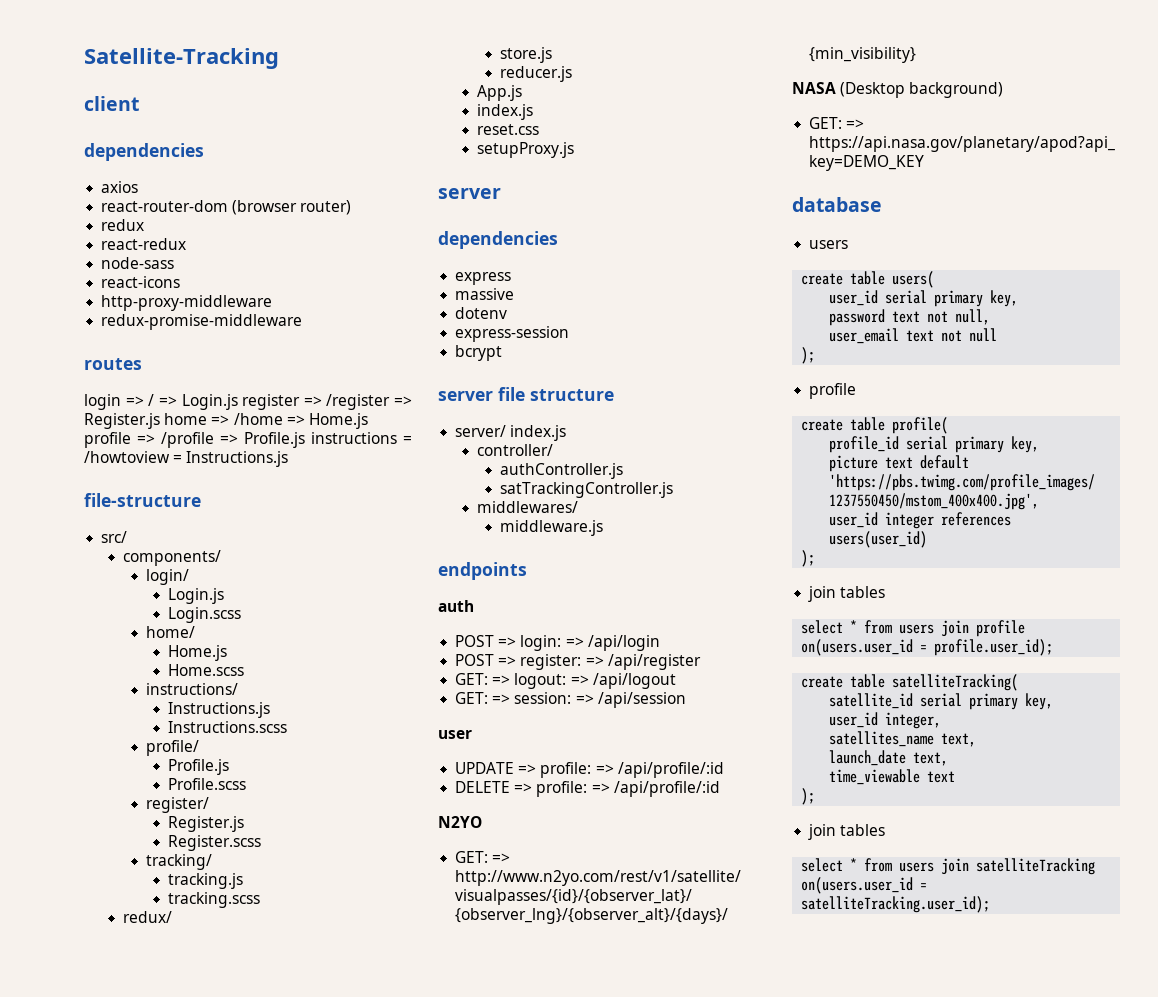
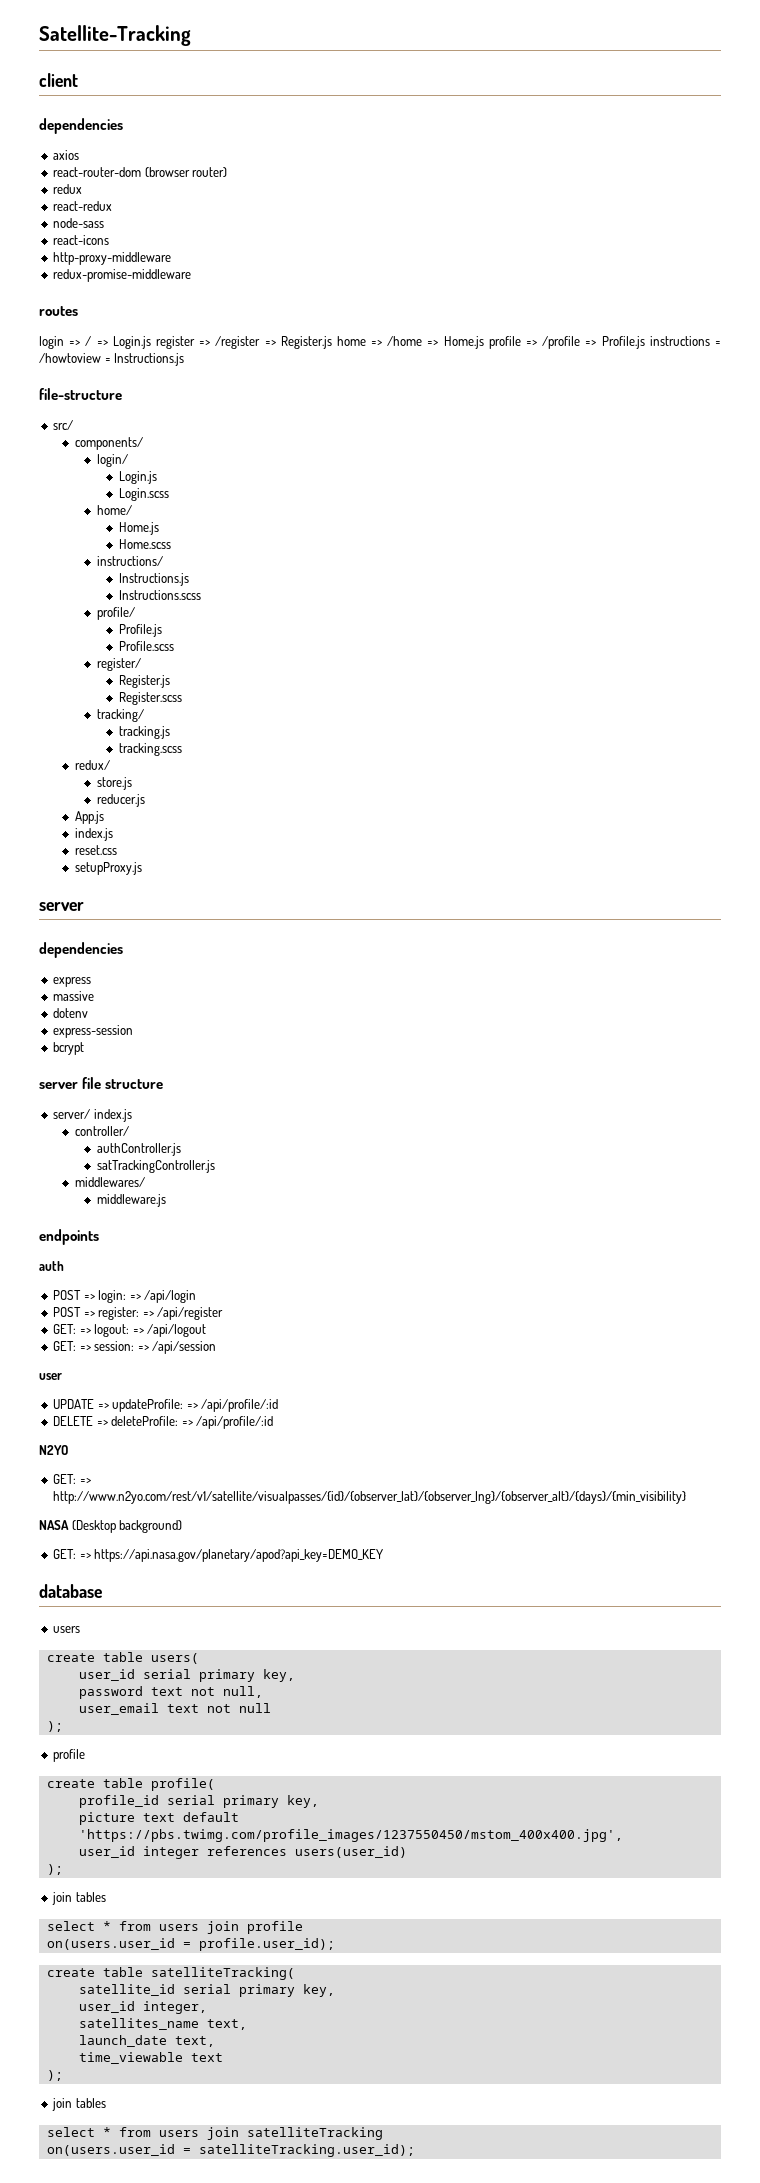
- UPDATE => profile: => /api/profile/:id
+ UPDATE => updateProfile: => /api/profile/:id
- DELETE => profile: => /api/profile/:id
+ DELETE => deleteProfile: => /api/profile/:id

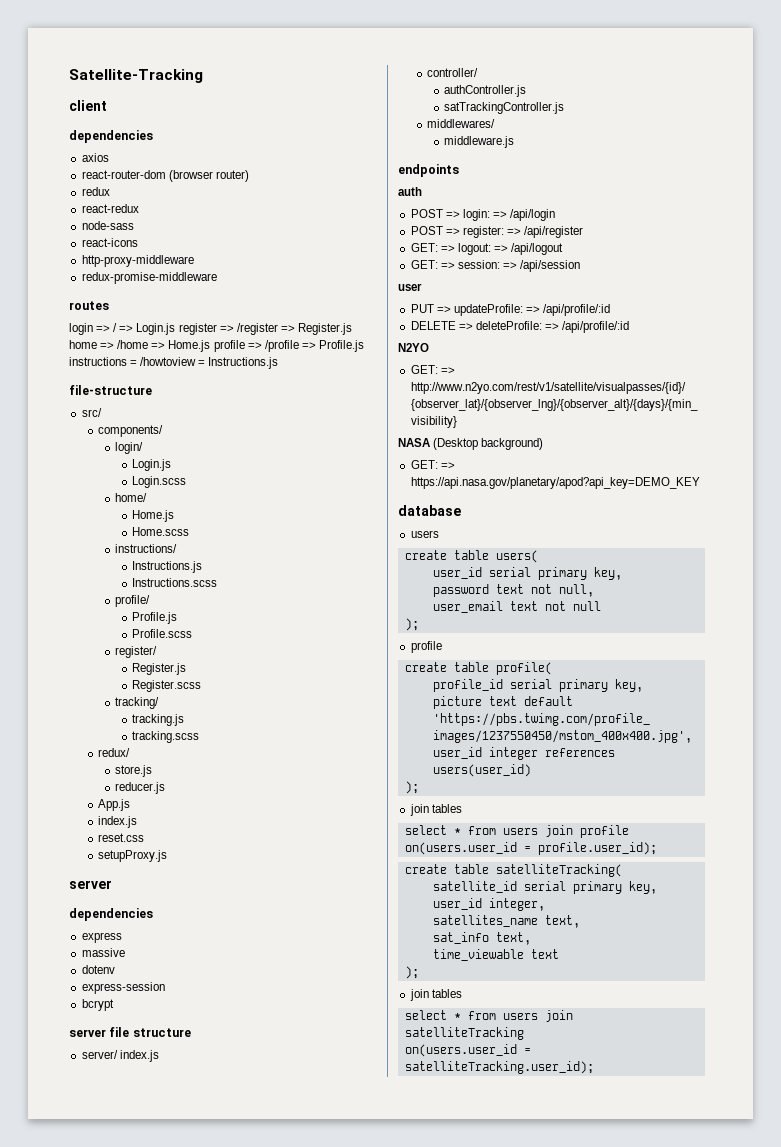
- UPDATE => updateProfile: => /api/profile/:id
+ PUT => updateProfile: => /api/profile/:id
- launch_date text,
+ sat_info text,

